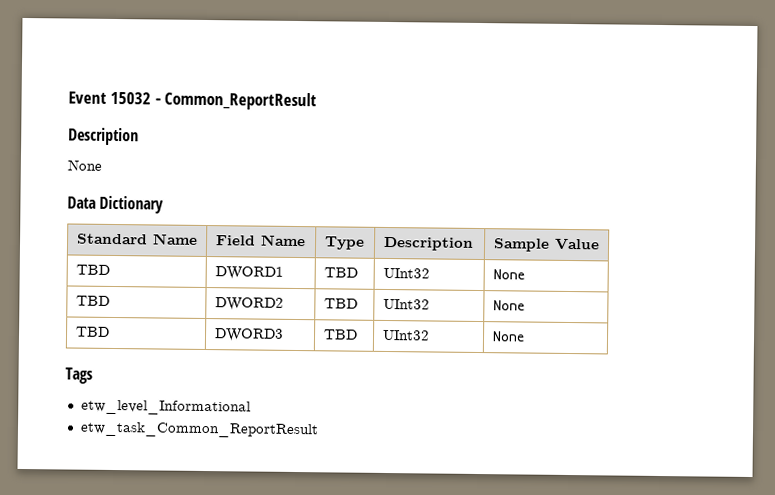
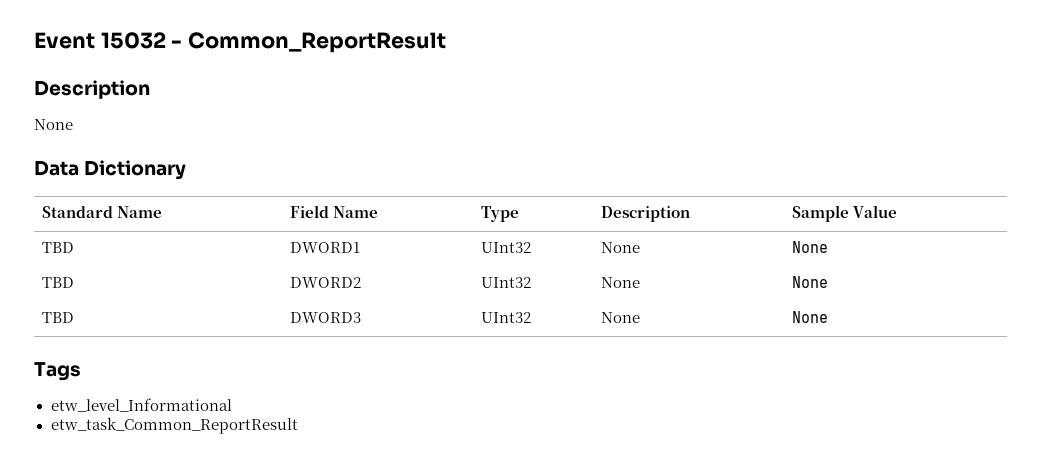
- TBD | DWORD1 | TBD | UInt32 | None
+ TBD | DWORD1 | UInt32 | None | None
- TBD | DWORD2 | TBD | UInt32 | None
+ TBD | DWORD2 | UInt32 | None | None
- TBD | DWORD3 | TBD | UInt32 | None
+ TBD | DWORD3 | UInt32 | None | None

